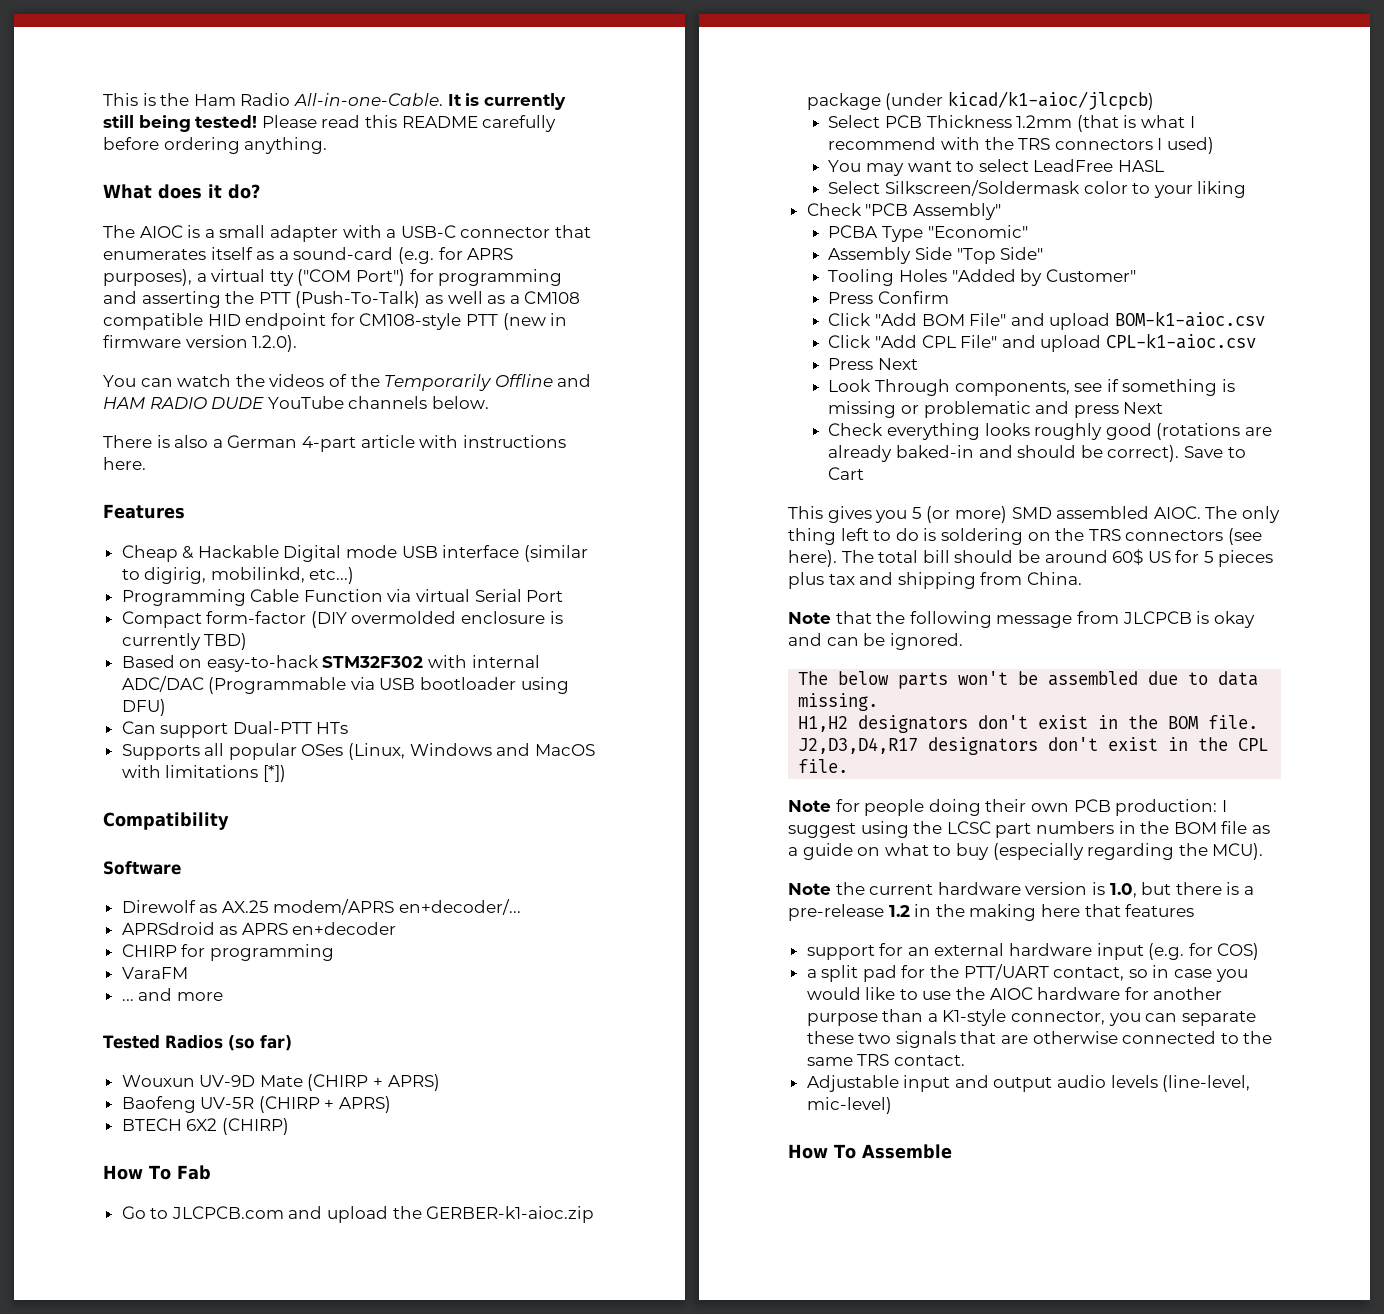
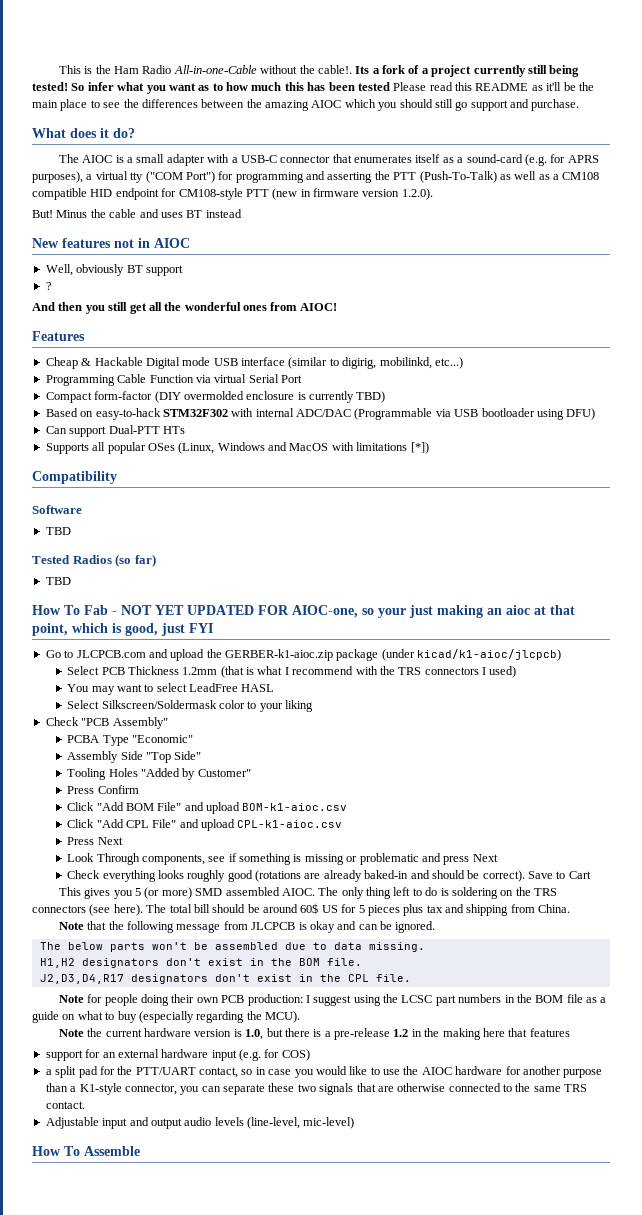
- This is the Ham Radio All-in-one-Cable. It is currently still being tested! Please read this README carefully before ordering anything.
+ This is the Ham Radio All-in-one-Cable without the cable!. Its a fork of a project currently still being tested! So infer what you want as to how much this has been tested Please read this README as it'll be the main place to see the differences between the amazing AIOC which you should still go support and purchase.
- You can watch the videos of the Temporarily Offline and HAM RADIO DUDE YouTube channels below.
- There is also a German 4-part article with instructions here.
+ But! Minus the cable and uses BT instead
+ New features not in AIOC
+ Well, obviously BT support
+ ?
+ And then you still get all the wonderful ones from AIOC!
  Software
- Direwolf as AX.25 modem/APRS en+decoder/...
- APRSdroid as APRS en+decoder
- CHIRP for programming
- VaraFM
- ... and more
+ TBD
  Tested Radios (so far)
- Wouxun UV-9D Mate (CHIRP + APRS)
- Baofeng UV-5R (CHIRP + APRS)
- BTECH 6X2 (CHIRP)
- How To Fab
+ TBD
+ How To Fab - NOT YET UPDATED FOR AIOC-one, so your just making an aioc at that point, which is good, just FYI

